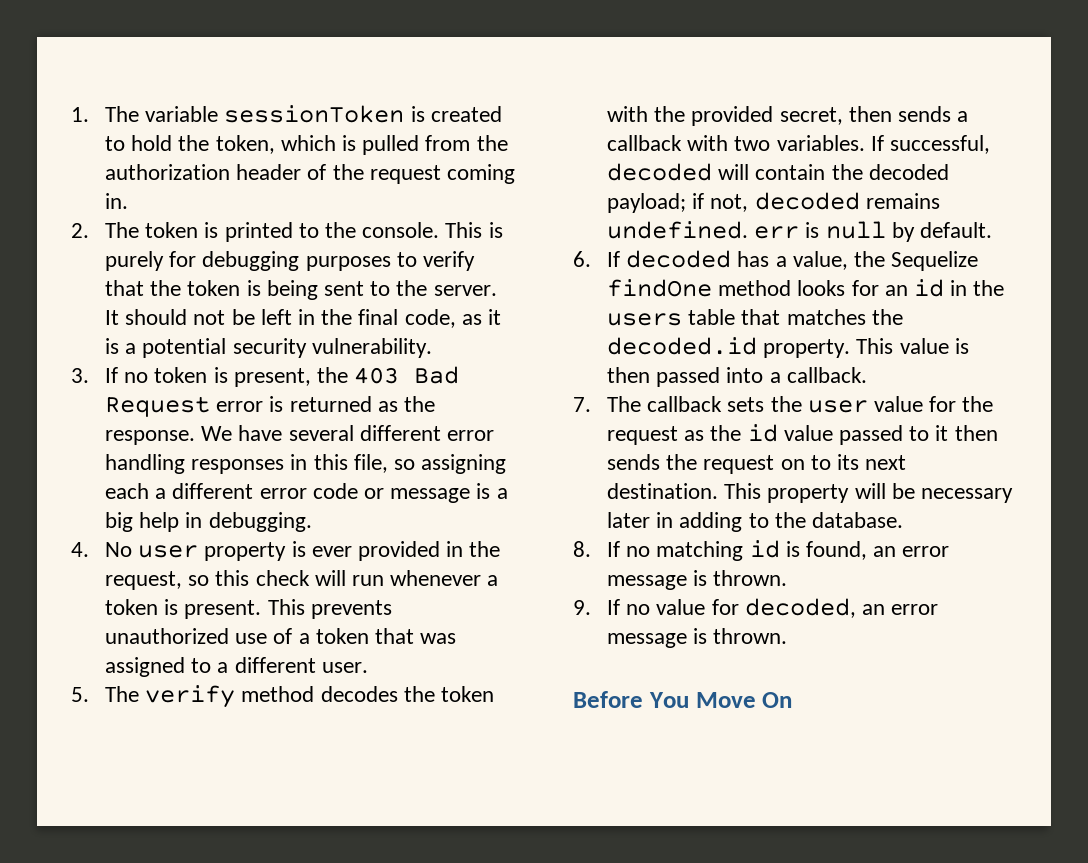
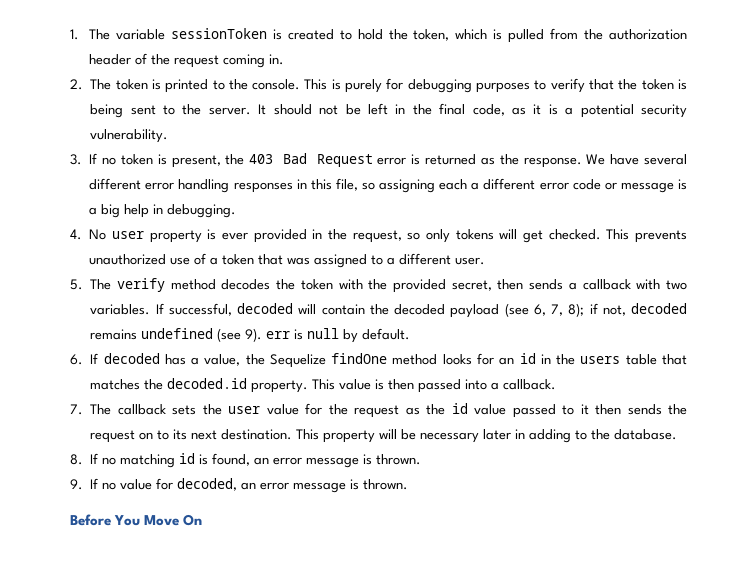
- 4. No user property is ever provided in the request, so this check will run whenever a token is present.
+ 4. No user property is ever provided in the request, so only tokens will get checked.
- If successful, decoded will contain the decoded payload; if not, decoded remains undefined. err is null by default.
+ If successful, decoded will contain the decoded payload (see 6, 7, 8); if not, decoded remains undefined (see 9). err is null by default.

